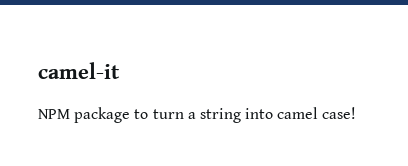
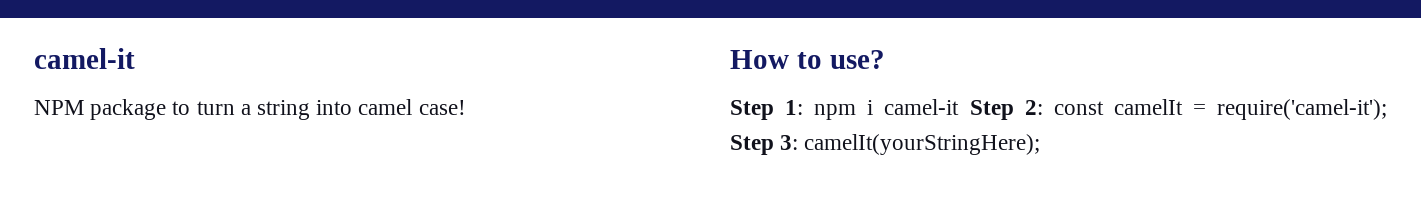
+ How to use?
+ Step 1: npm i camel-it Step 2: const camelIt = require('camel-it'); Step 3: camelIt(yourStringHere);

